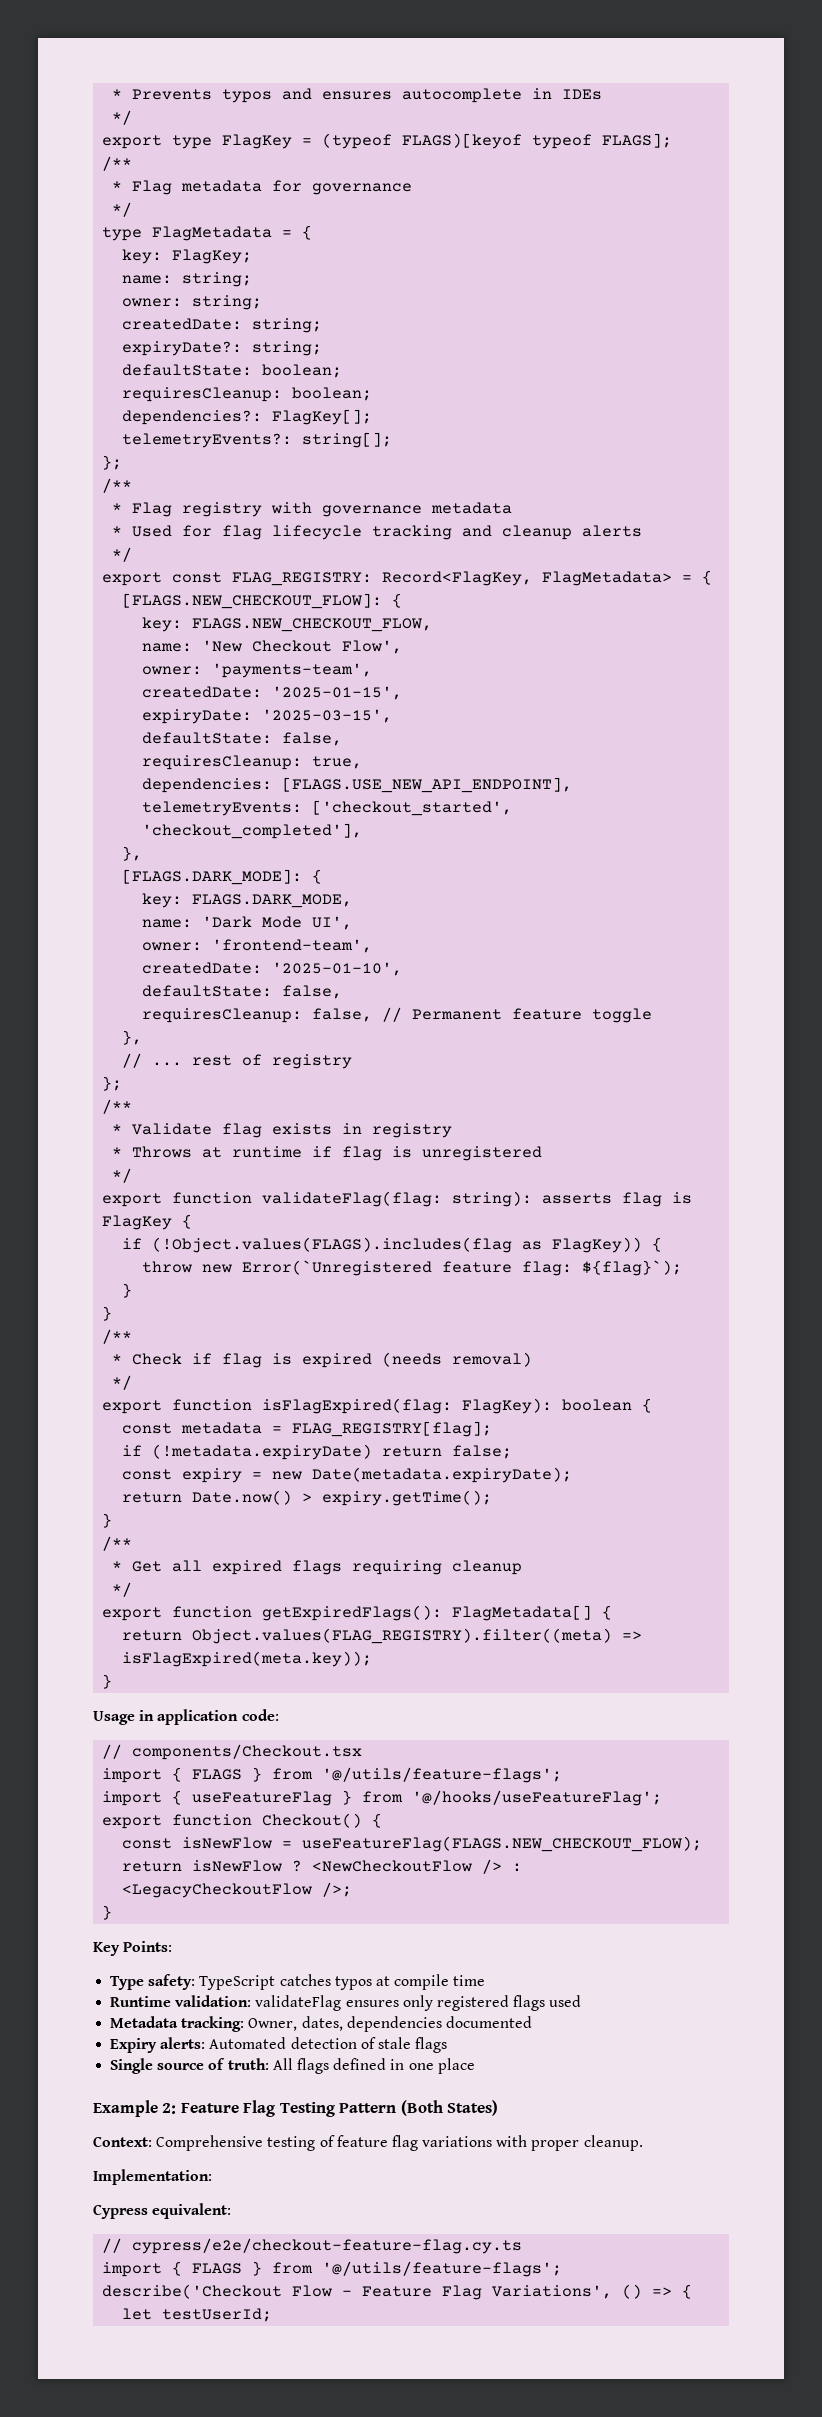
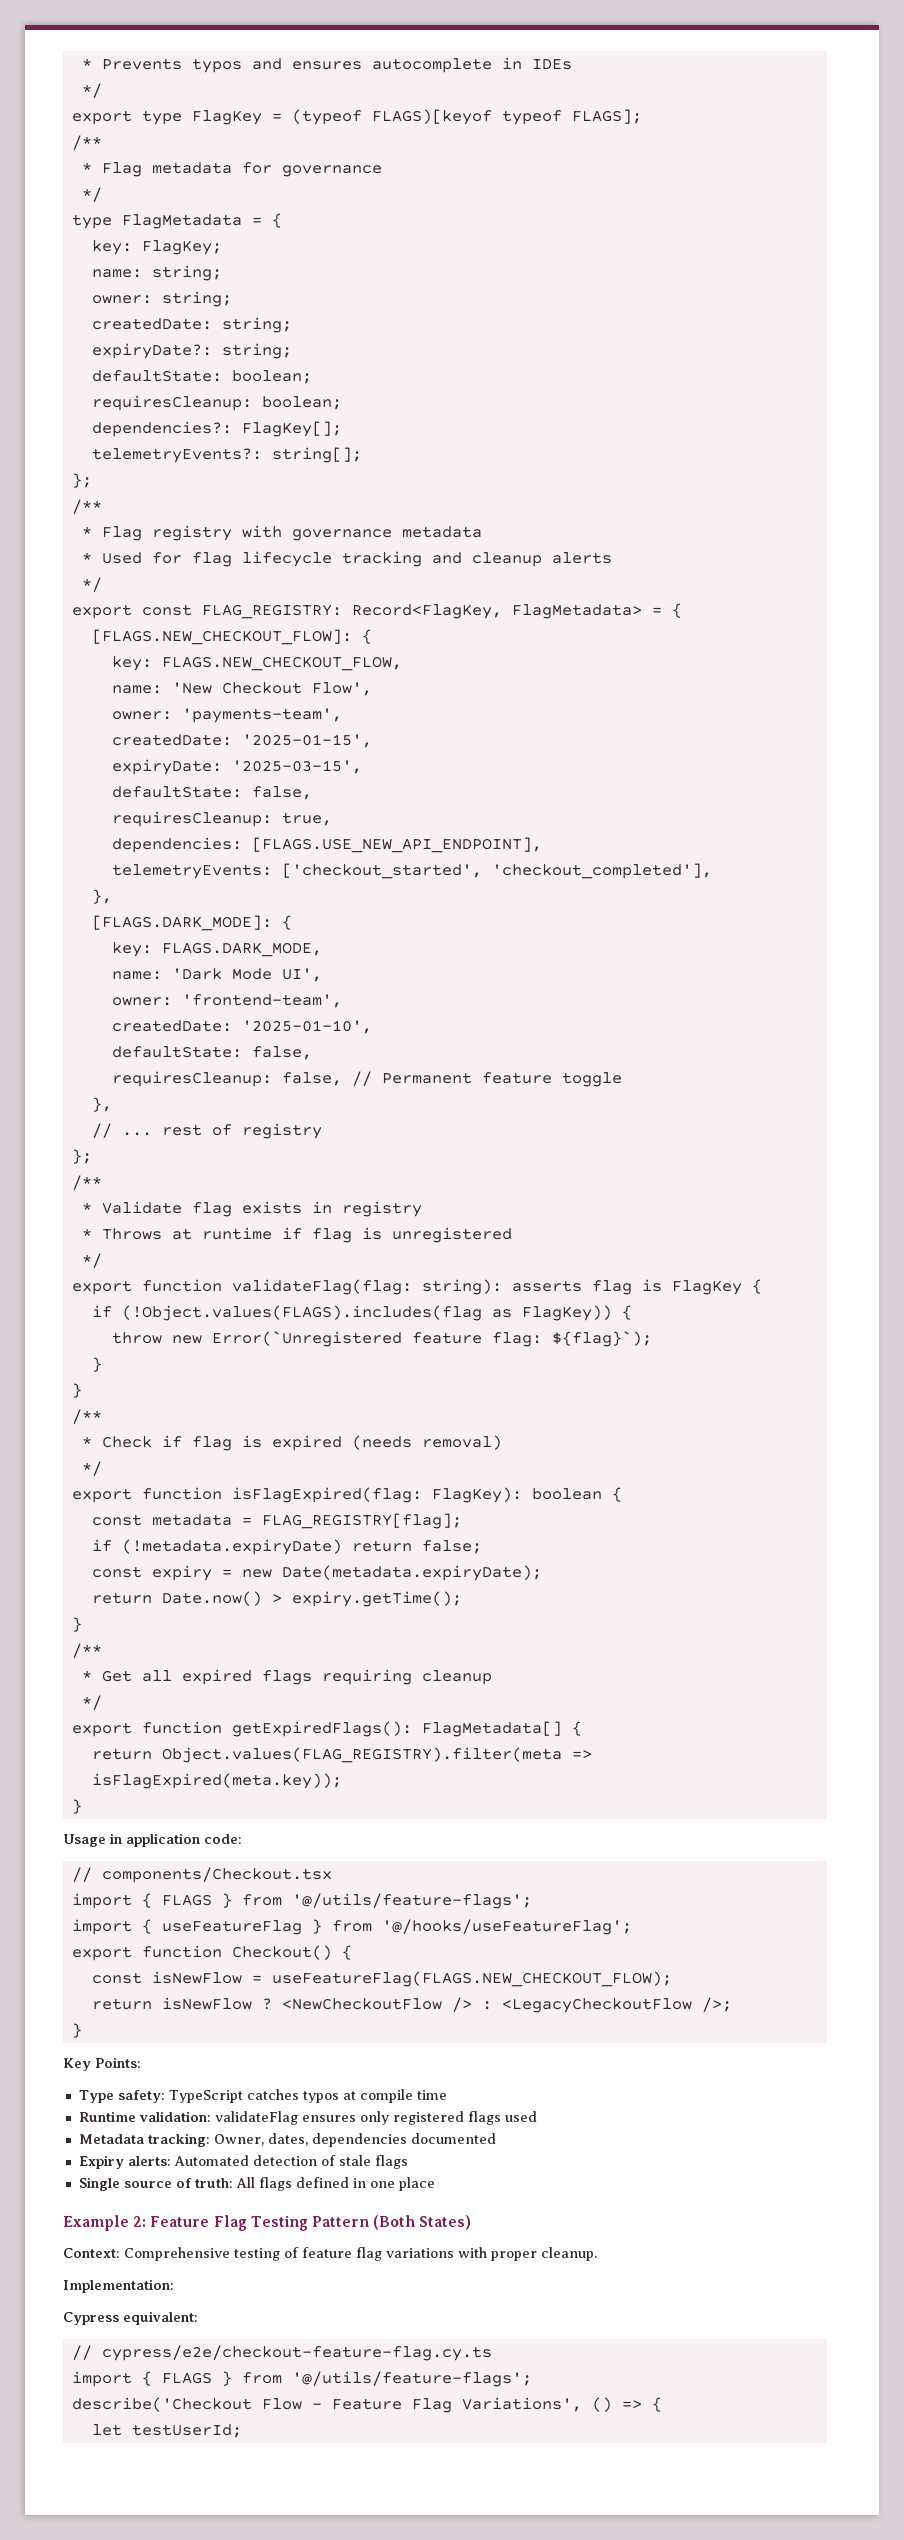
- return Object.values(FLAG_REGISTRY).filter((meta) => isFlagExpired(meta.key));
+ return Object.values(FLAG_REGISTRY).filter(meta => isFlagExpired(meta.key));

